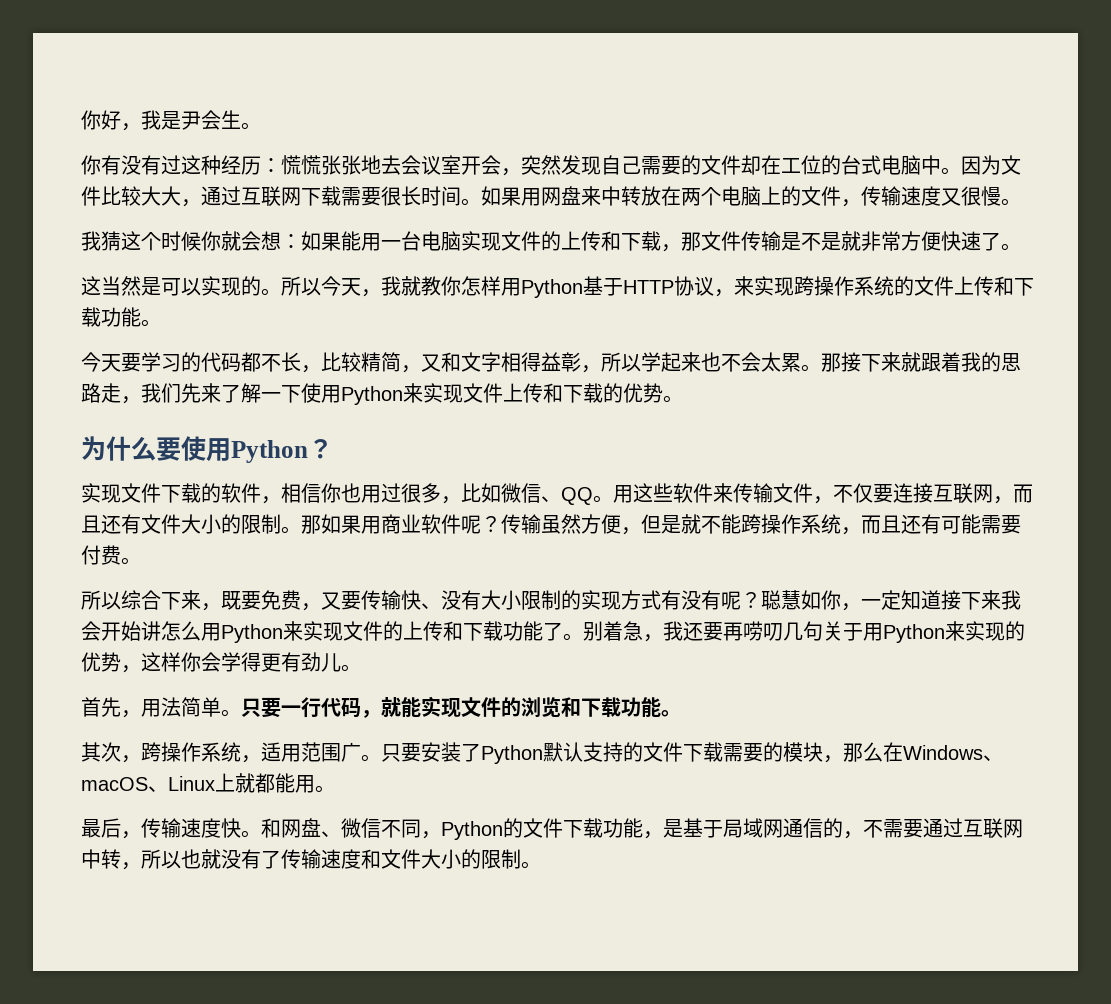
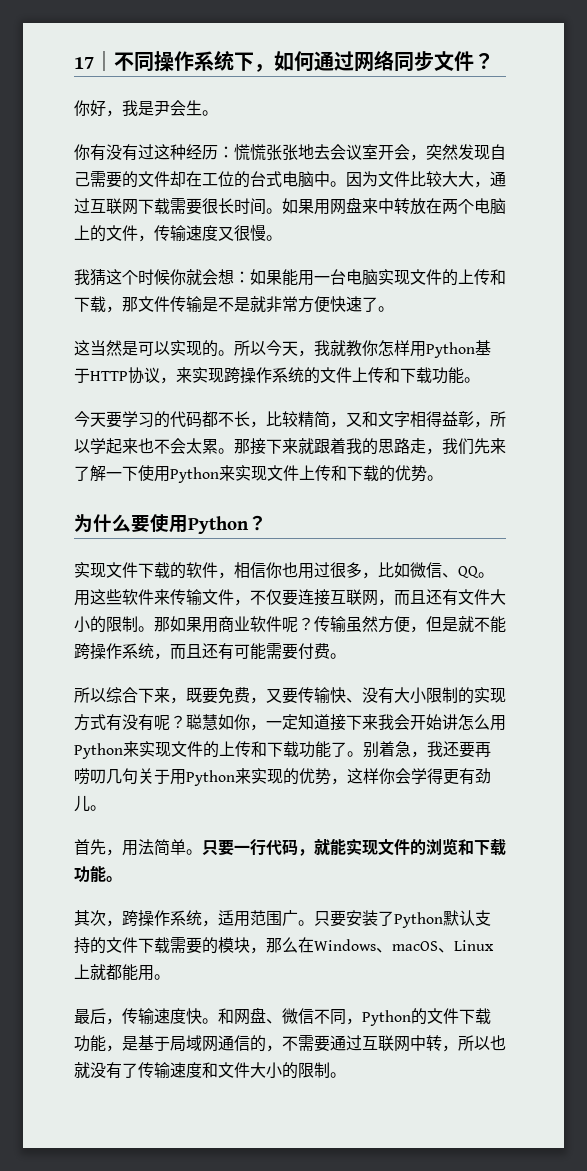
+ 17｜不同操作系统下，如何通过网络同步文件？

